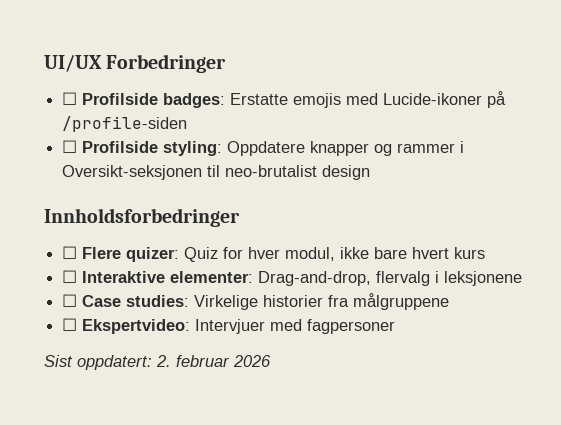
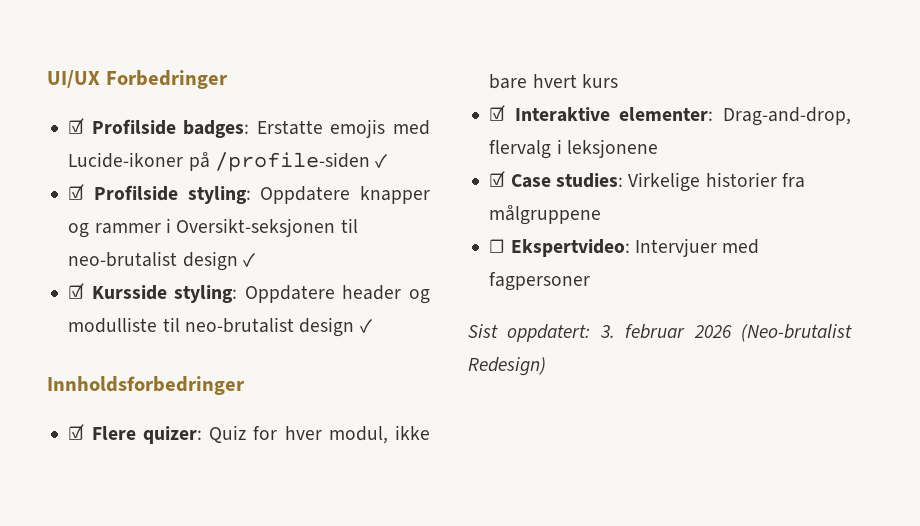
- ☐ Profilside badges: Erstatte emojis med Lucide-ikoner på /profile-siden
- ☐ Profilside styling: Oppdatere knapper og rammer i Oversikt-seksjonen til neo-brutalist design
+ ☑ Profilside badges: Erstatte emojis med Lucide-ikoner på /profile-siden ✓
+ ☑ Profilside styling: Oppdatere knapper og rammer i Oversikt-seksjonen til neo-brutalist design ✓
+ ☑ Kursside styling: Oppdatere header og modulliste til neo-brutalist design ✓
- ☐ Flere quizer: Quiz for hver modul, ikke bare hvert kurs
+ ☑ Flere quizer: Quiz for hver modul, ikke bare hvert kurs
- ☐ Interaktive elementer: Drag-and-drop, flervalg i leksjonene
+ ☑ Interaktive elementer: Drag-and-drop, flervalg i leksjonene
- ☐ Case studies: Virkelige historier fra målgruppene
+ ☑ Case studies: Virkelige historier fra målgruppene
- Sist oppdatert: 2. februar 2026
+ Sist oppdatert: 3. februar 2026 (Neo-brutalist Redesign)

